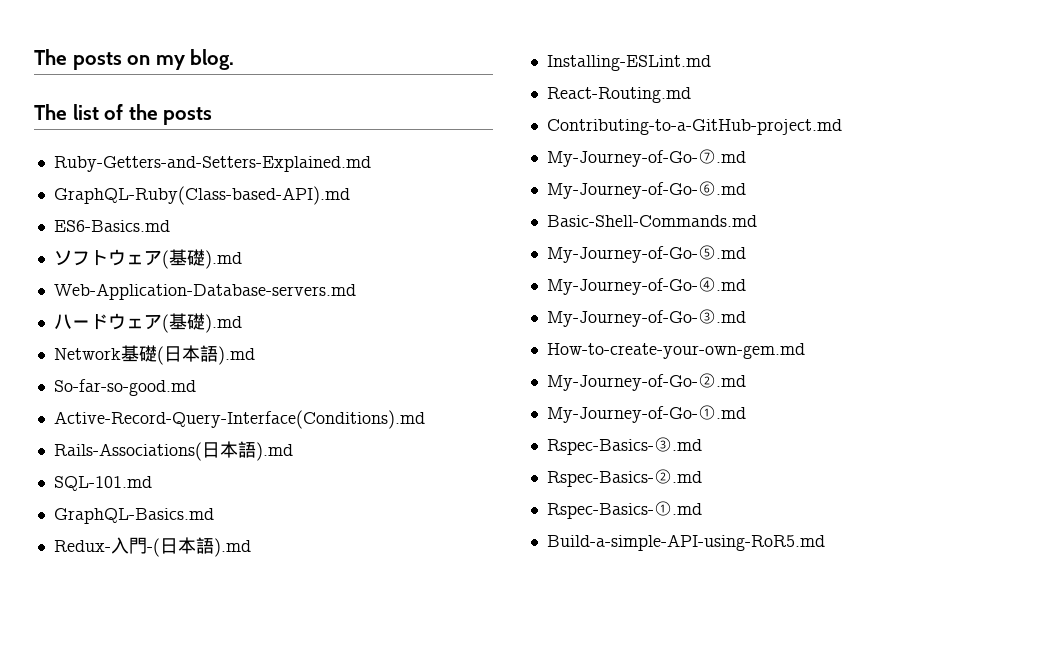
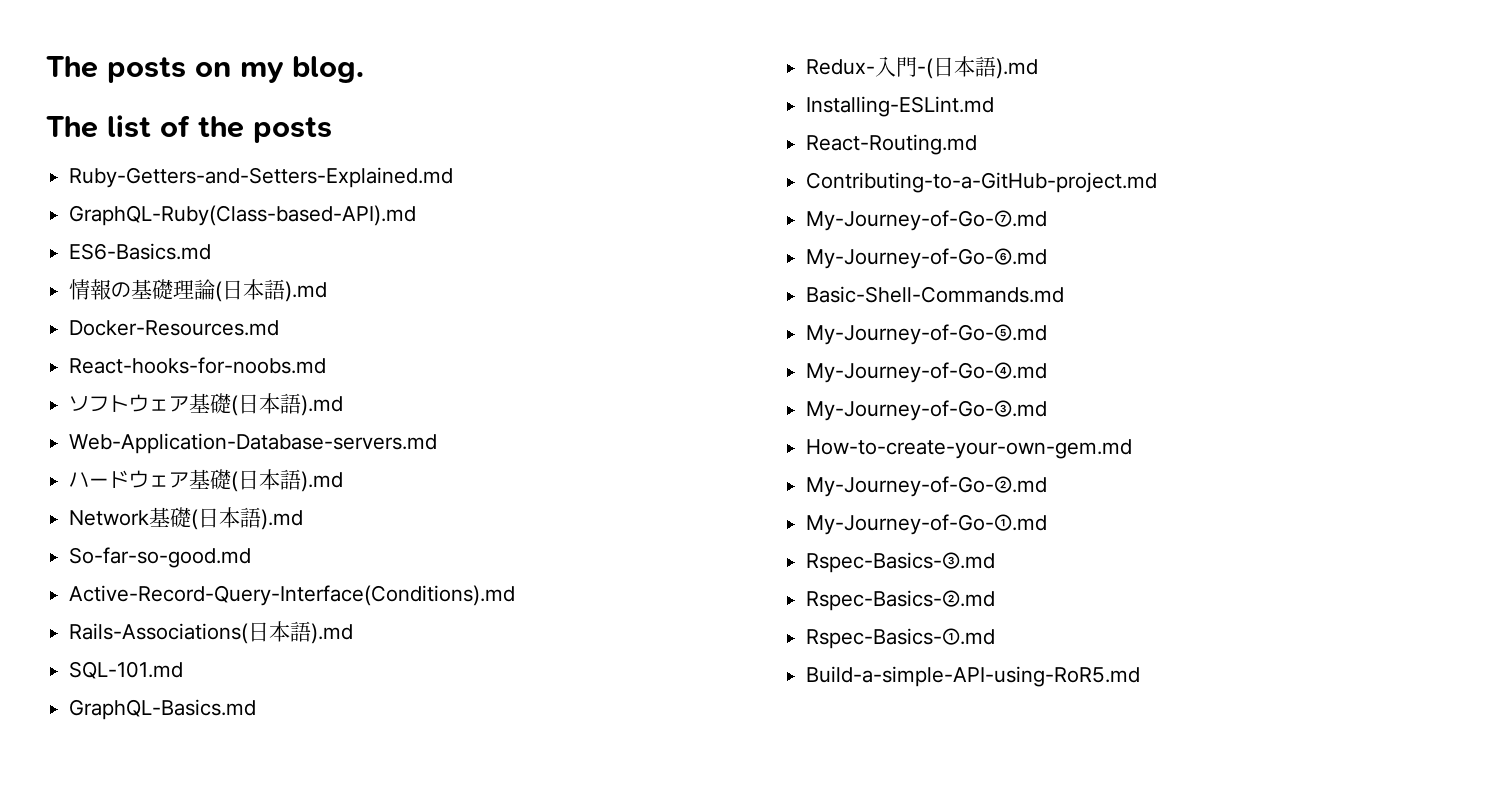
+ 情報の基礎理論(日本語).md
+ Docker-Resources.md
+ React-hooks-for-noobs.md
- ソフトウェア(基礎).md
+ ソフトウェア基礎(日本語).md
- ハードウェア(基礎).md
+ ハードウェア基礎(日本語).md

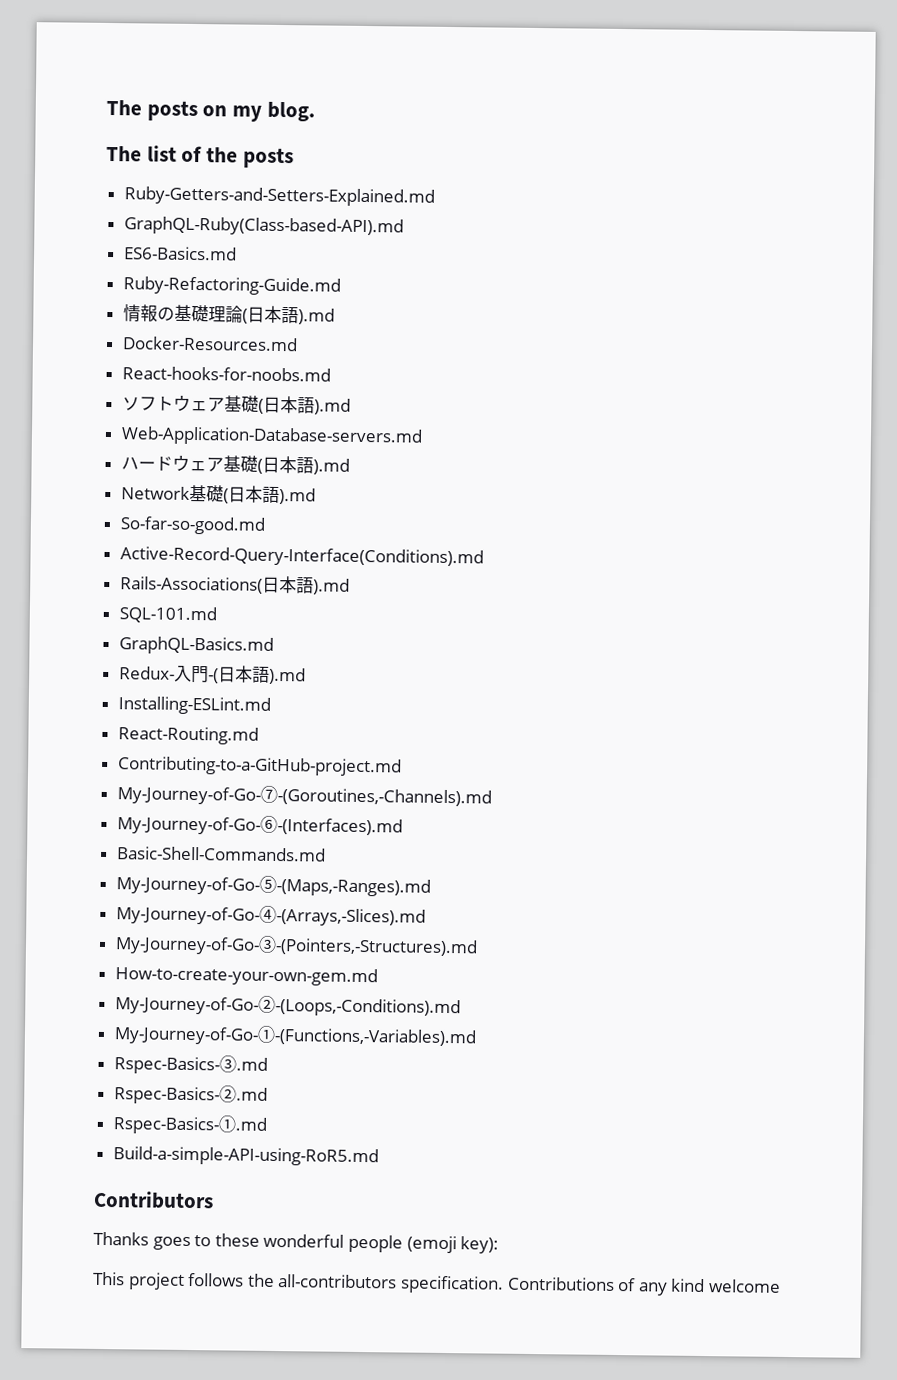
+ Ruby-Refactoring-Guide.md
- My-Journey-of-Go-⑦.md
- My-Journey-of-Go-⑥.md
+ My-Journey-of-Go-⑦-(Goroutines,-Channels).md
+ My-Journey-of-Go-⑥-(Interfaces).md
- My-Journey-of-Go-⑤.md
- My-Journey-of-Go-④.md
- My-Journey-of-Go-③.md
+ My-Journey-of-Go-⑤-(Maps,-Ranges).md
+ My-Journey-of-Go-④-(Arrays,-Slices).md
+ My-Journey-of-Go-③-(Pointers,-Structures).md
- My-Journey-of-Go-②.md
- My-Journey-of-Go-①.md
+ My-Journey-of-Go-②-(Loops,-Conditions).md
+ My-Journey-of-Go-①-(Functions,-Variables).md
+ Contributors
+ Thanks goes to these wonderful people (emoji key):
+ This project follows the all-contributors specification. Contributions of any kind welcome

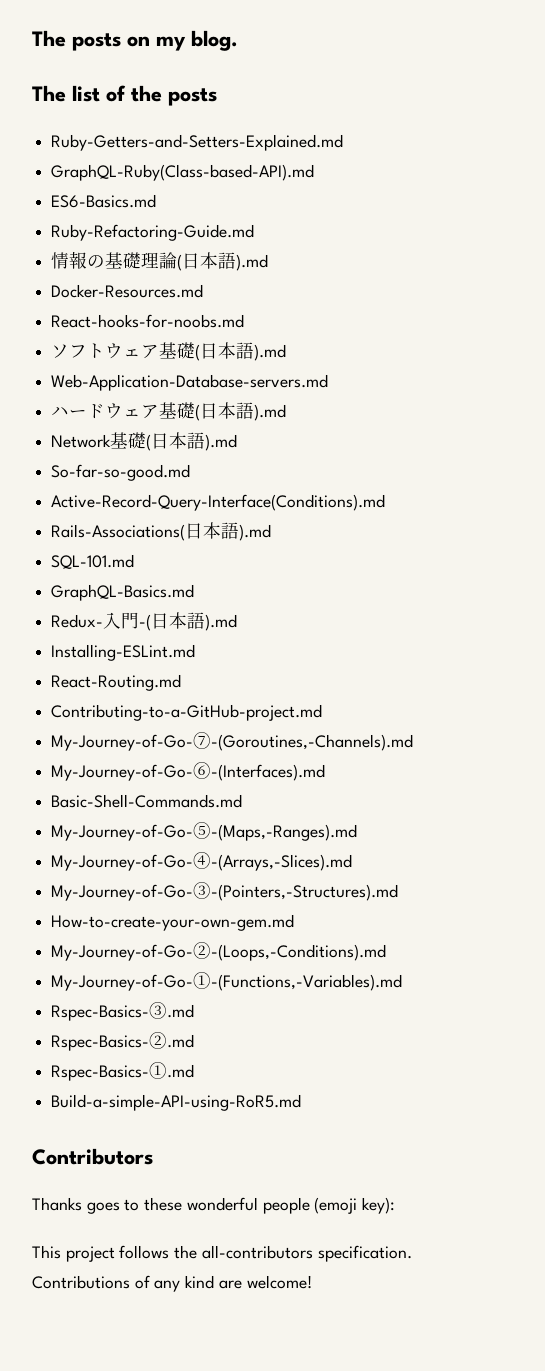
- Contributions of any kind welcome
+ Contributions of any kind are welcome!

